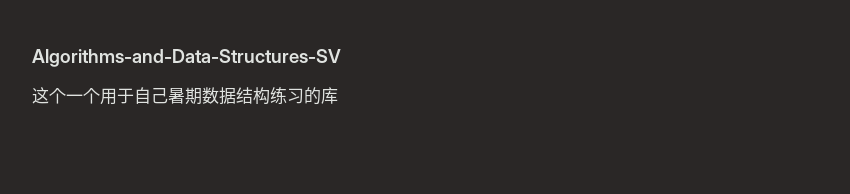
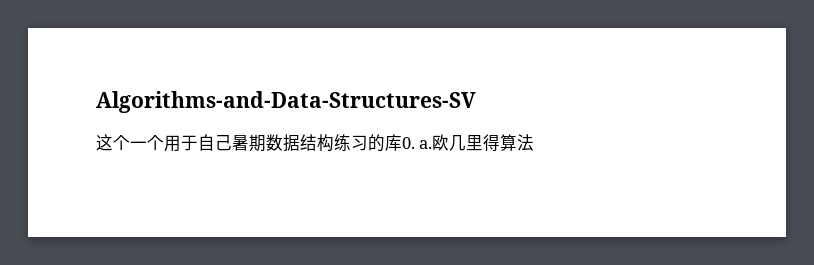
- 这个一个用于自己暑期数据结构练习的库
+ 这个一个用于自己暑期数据结构练习的库0. a.欧几里得算法

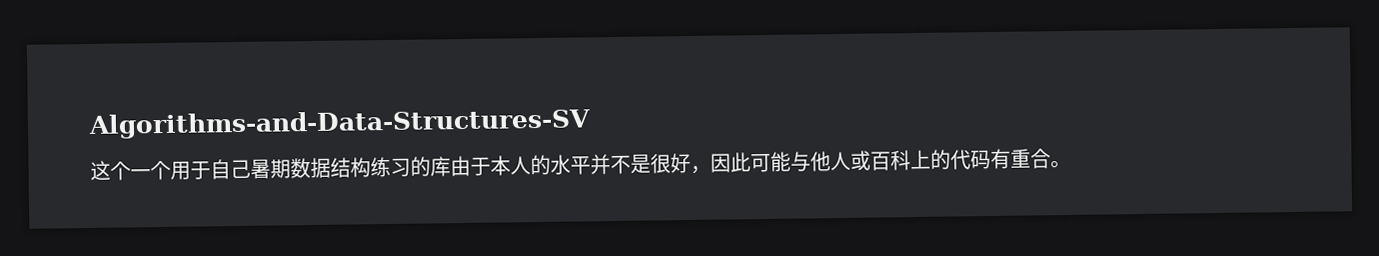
- 这个一个用于自己暑期数据结构练习的库0. a.欧几里得算法
+ 这个一个用于自己暑期数据结构练习的库由于本人的水平并不是很好，因此可能与他人或百科上的代码有重合。

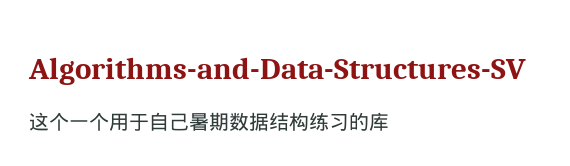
- 这个一个用于自己暑期数据结构练习的库由于本人的水平并不是很好，因此可能与他人或百科上的代码有重合。
+ 这个一个用于自己暑期数据结构练习的库

